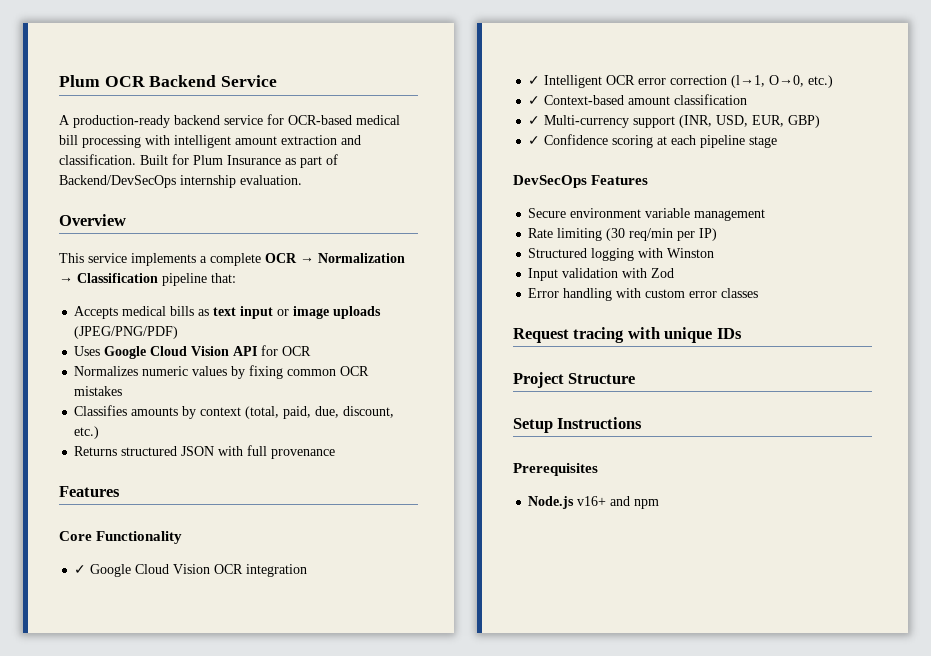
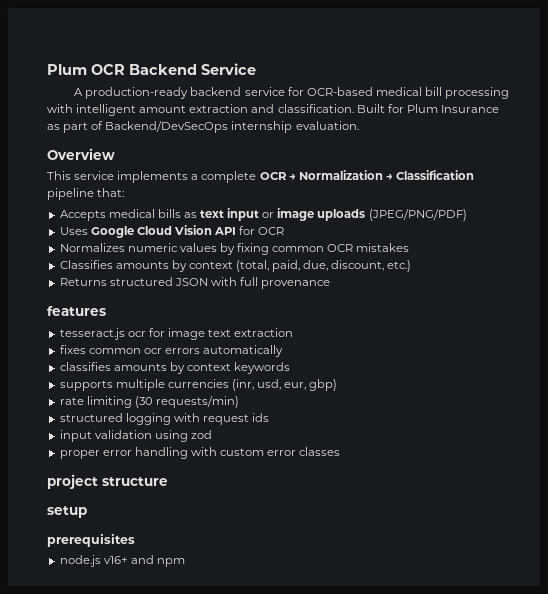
  Returns structured JSON with full provenance
- Features
- Core Functionality
- ✓ Google Cloud Vision OCR integration
- ✓ Intelligent OCR error correction (l→1, O→0, etc.)
- ✓ Context-based amount classification
- ✓ Multi-currency support (INR, USD, EUR, GBP)
- ✓ Confidence scoring at each pipeline stage
- DevSecOps Features
- Secure environment variable management
- Rate limiting (30 req/min per IP)
- Structured logging with Winston
- Input validation with Zod
- Error handling with custom error classes
+ features
+ tesseract.js ocr for image text extraction
+ fixes common ocr errors automatically
+ classifies amounts by context keywords
+ supports multiple currencies (inr, usd, eur, gbp)
+ rate limiting (30 requests/min)
+ structured logging with request ids
+ input validation using zod
+ proper error handling with custom error classes
- Request tracing with unique IDs
- Project Structure
- Setup Instructions
- Prerequisites
- Node.js v16+ and npm
+ project structure
+ setup
+ prerequisites
+ node.js v16+ and npm

